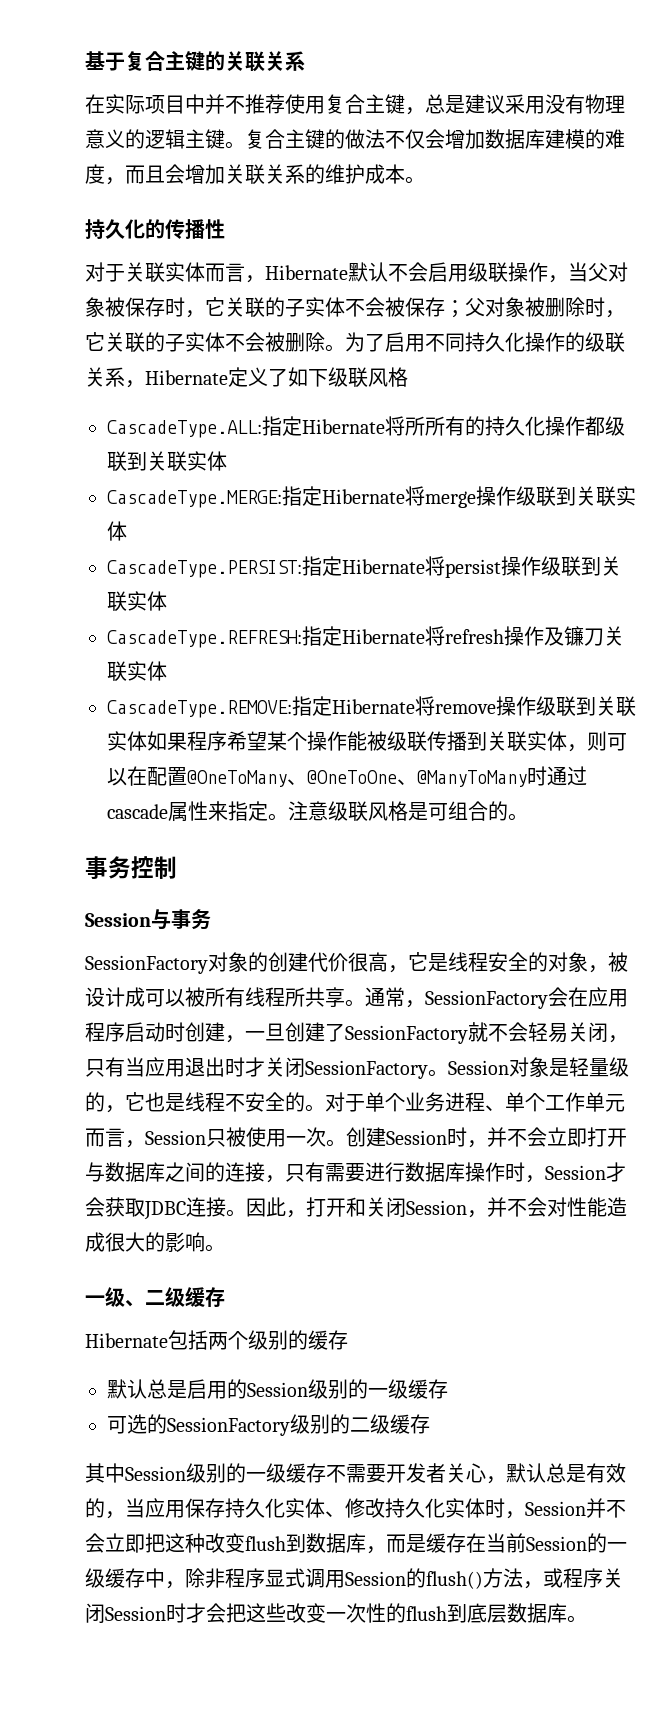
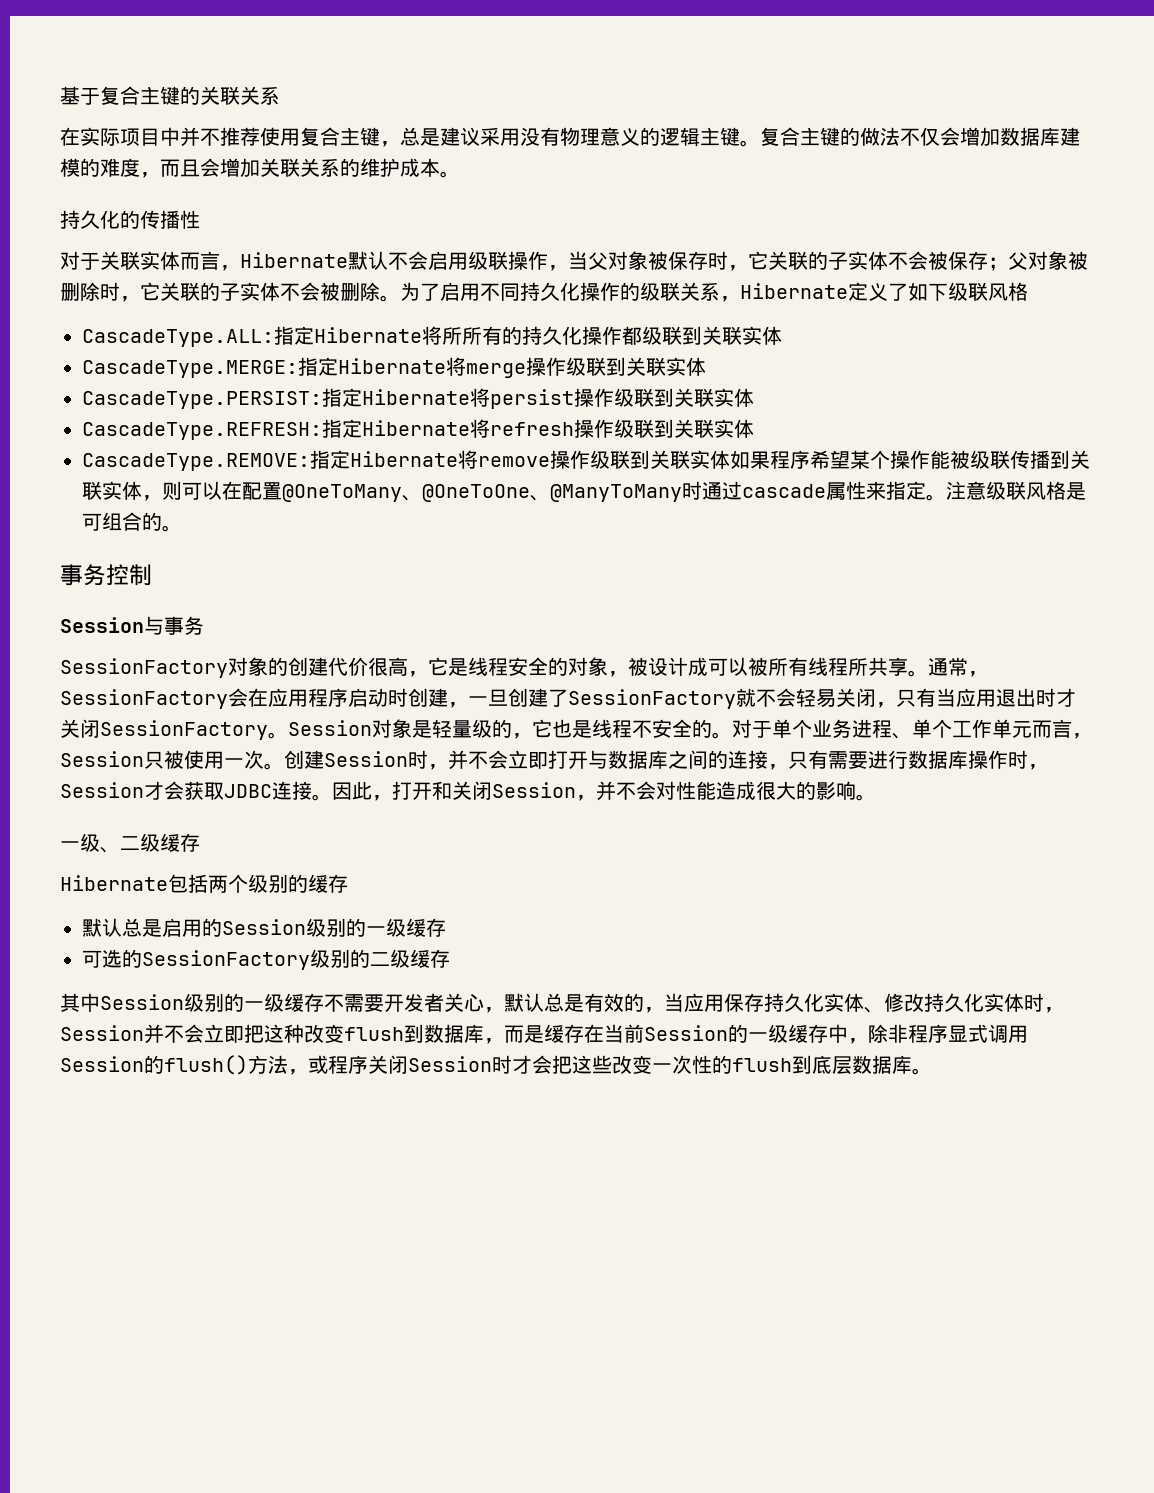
- CascadeType.REFRESH:指定Hibernate将refresh操作及镰刀关联实体
+ CascadeType.REFRESH:指定Hibernate将refresh操作级联到关联实体

